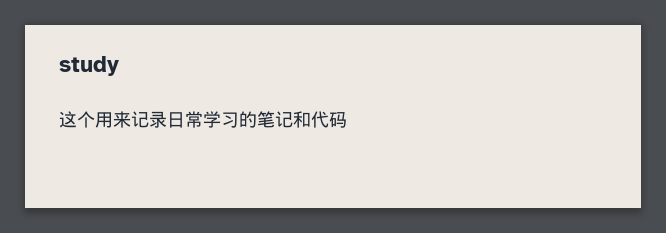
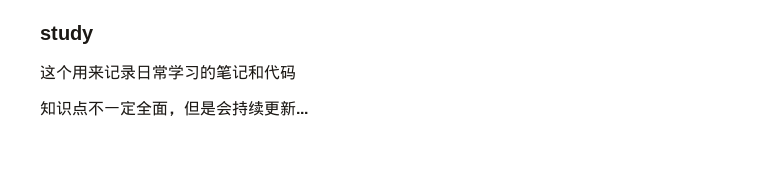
+ 知识点不一定全面，但是会持续更新...

